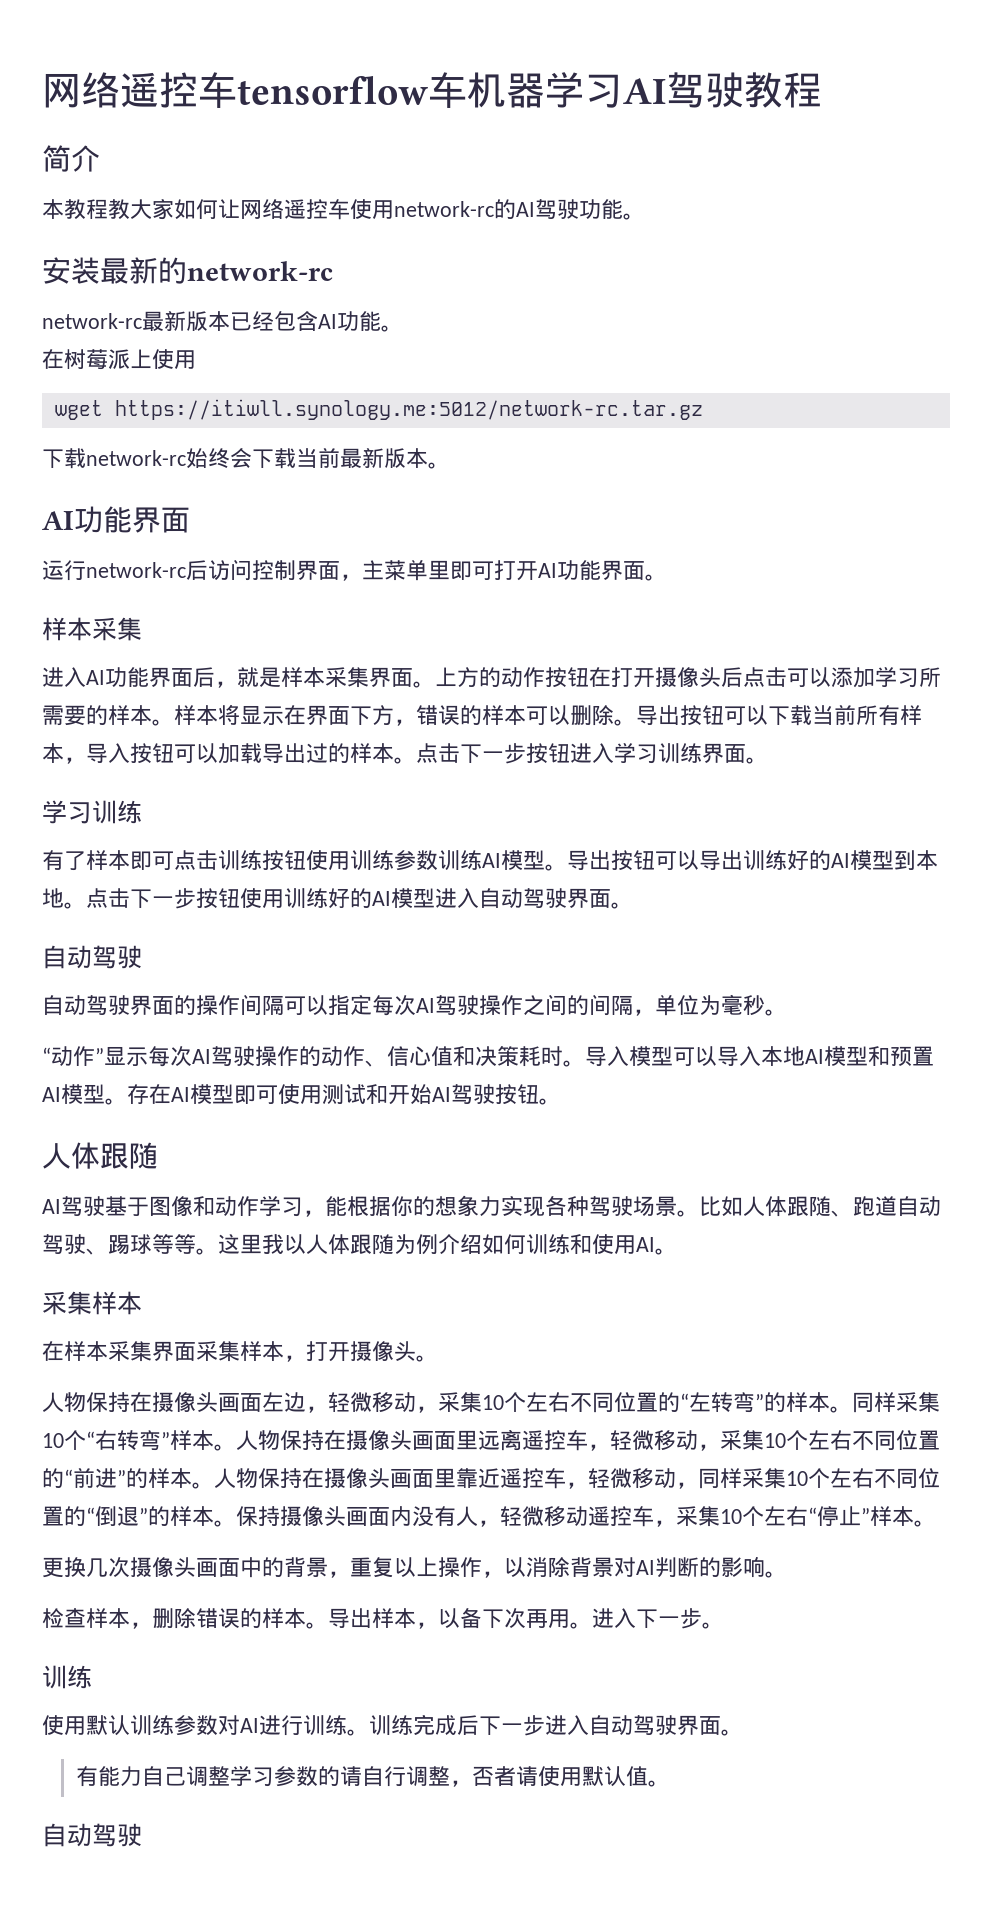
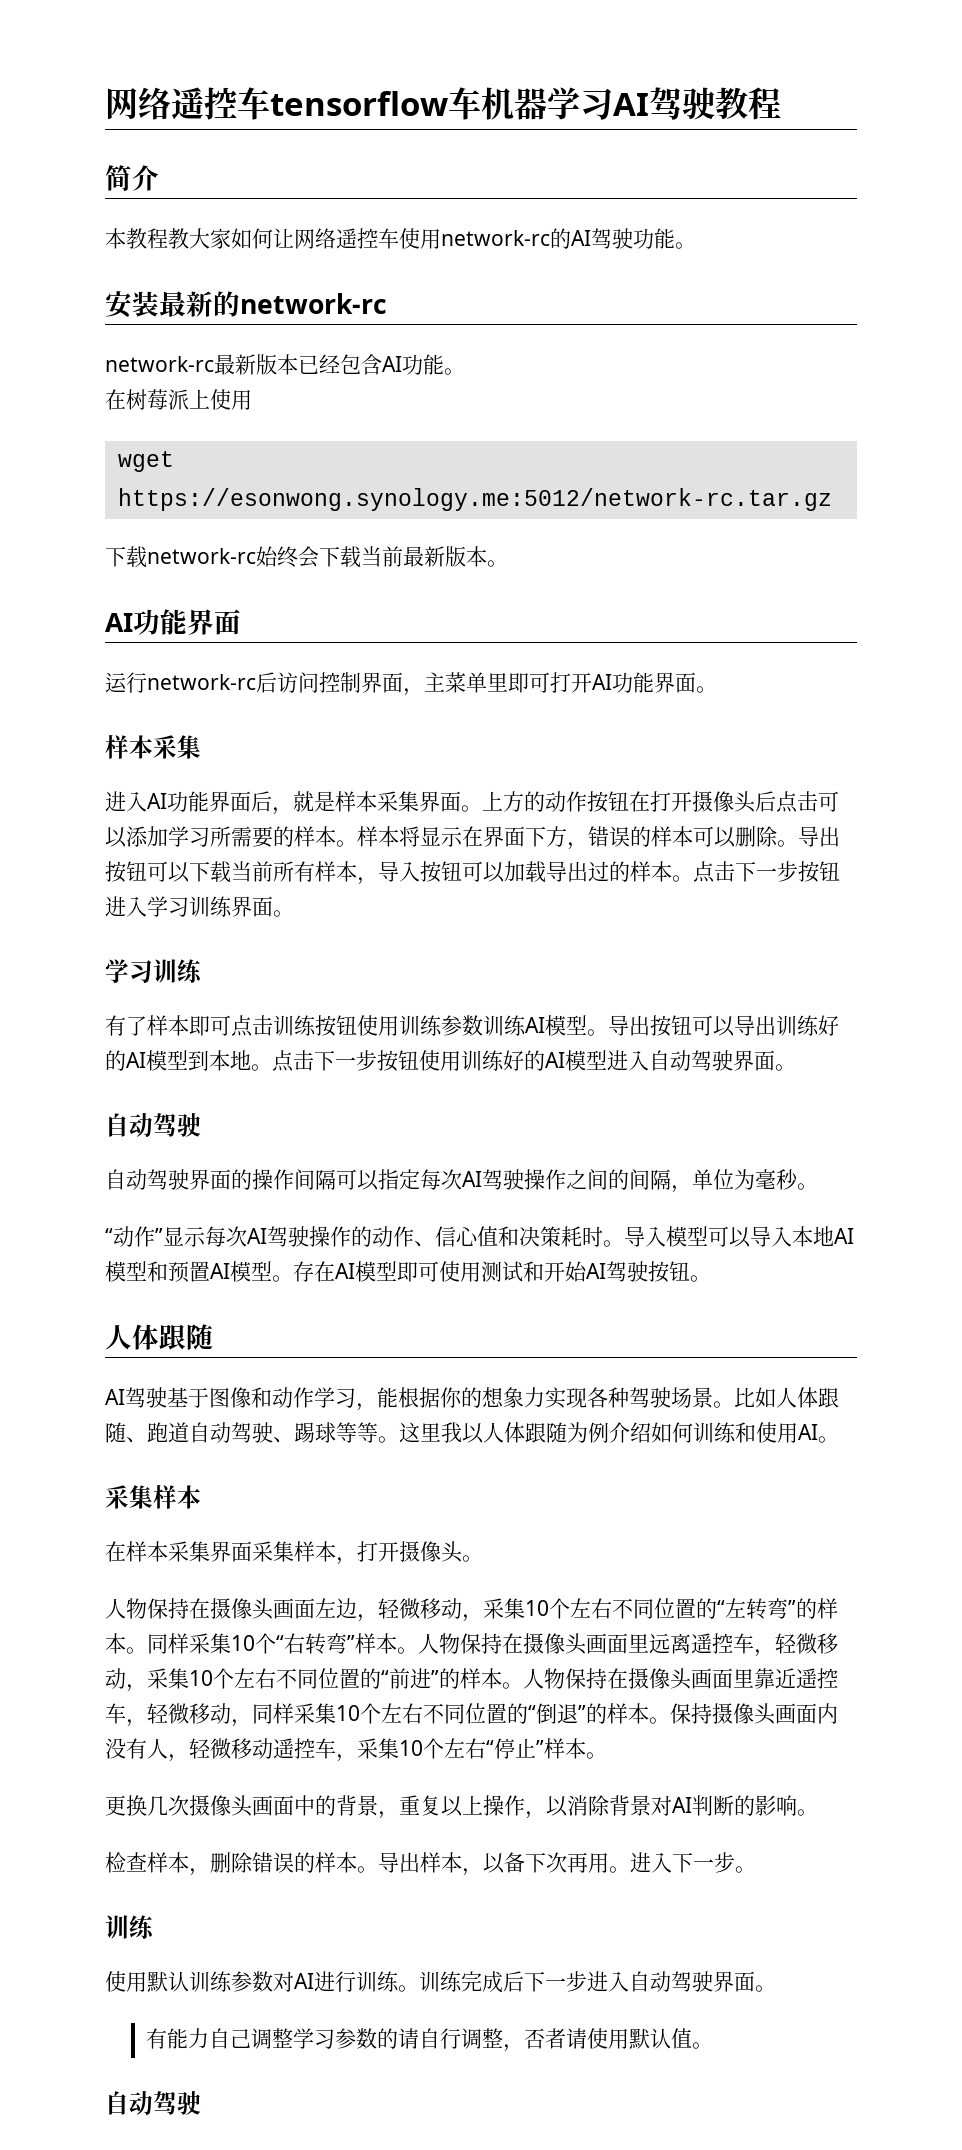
- wget https://itiwll.synology.me:5012/network-rc.tar.gz
+ wget https://esonwong.synology.me:5012/network-rc.tar.gz

